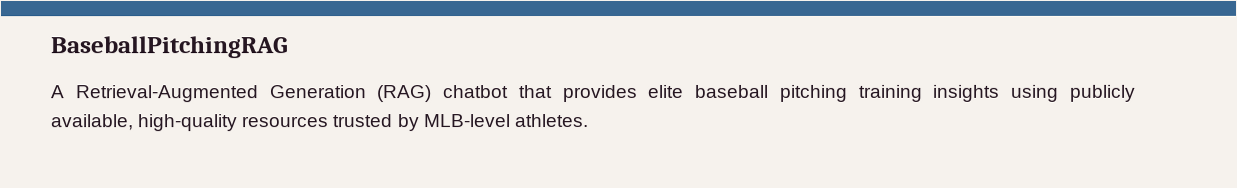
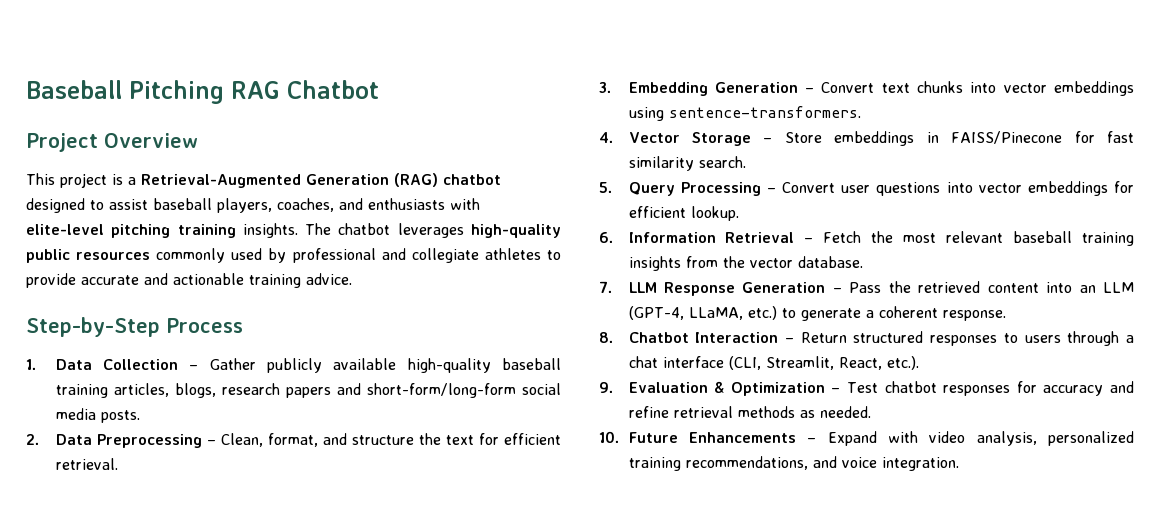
- BaseballPitchingRAG
- A Retrieval-Augmented Generation (RAG) chatbot that provides elite baseball pitching training insights using publicly available, high-quality resources trusted by MLB-level athletes.
+ Baseball Pitching RAG Chatbot
+ Project Overview
+ This project is a Retrieval-Augmented Generation (RAG) chatbot designed to assist baseball players, coaches, and enthusiasts with elite-level pitching training insights. The chatbot leverages high-quality public resources commonly used by professional and collegiate athletes to provide accurate and actionable training advice.
+ Step-by-Step Process
+ 1. Data Collection – Gather publicly available high-quality baseball training articles, blogs, research papers and short-form/long-form social media posts.
+ 2. Data Preprocessing – Clean, format, and structure the text for efficient retrieval.
+ 3. Embedding Generation – Convert text chunks into vector embeddings using sentence-transformers.
+ 4. Vector Storage – Store embeddings in FAISS/Pinecone for fast similarity search.
+ 5. Query Processing – Convert user questions into vector embeddings for efficient lookup.
+ 6. Information Retrieval – Fetch the most relevant baseball training insights from the vector database.
+ 7. LLM Response Generation – Pass the retrieved content into an LLM (GPT-4, LLaMA, etc.) to generate a coherent response.
+ 8. Chatbot Interaction – Return structured responses to users through a chat interface (CLI, Streamlit, React, etc.).
+ 9. Evaluation & Optimization – Test chatbot responses for accuracy and refine retrieval methods as needed.
+ 10. Future Enhancements – Expand with video analysis, personalized training recommendations, and voice integration.

